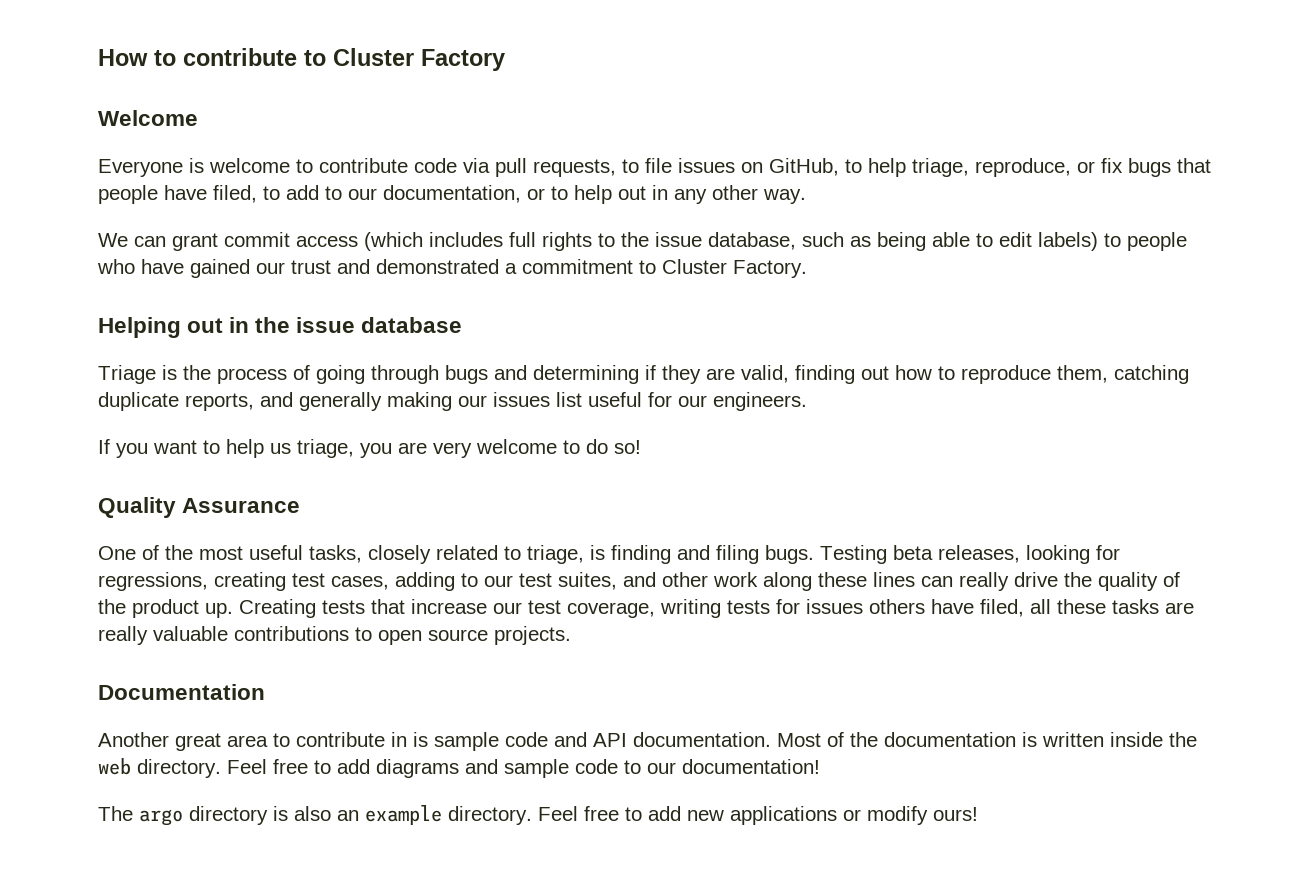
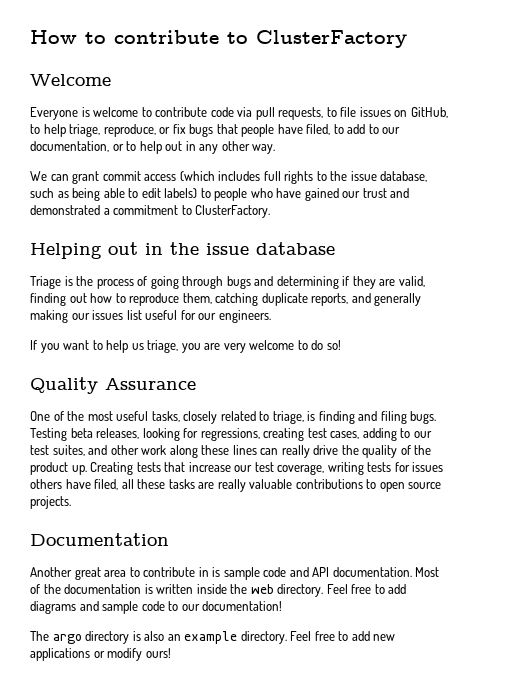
- How to contribute to Cluster Factory
+ How to contribute to ClusterFactory
- We can grant commit access (which includes full rights to the issue database, such as being able to edit labels) to people who have gained our trust and demonstrated a commitment to Cluster Factory.
+ We can grant commit access (which includes full rights to the issue database, such as being able to edit labels) to people who have gained our trust and demonstrated a commitment to ClusterFactory.

